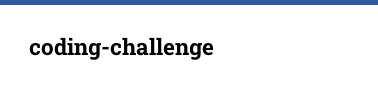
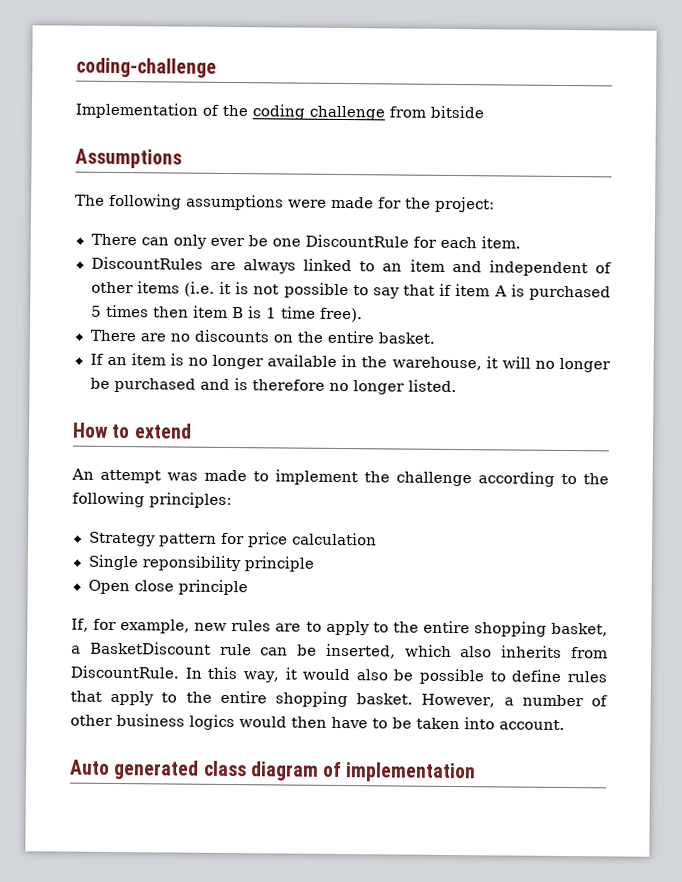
+ Implementation of the coding challenge from bitside
+ Assumptions
+ The following assumptions were made for the project:
+ There can only ever be one DiscountRule for each item.
+ DiscountRules are always linked to an item and independent of other items (i.e. it is not possible to say that if item A is purchased 5 times then item B is 1 time free).
+ There are no discounts on the entire basket.
+ If an item is no longer available in the warehouse, it will no longer be purchased and is therefore no longer listed.
+ How to extend
+ An attempt was made to implement the challenge according to the following principles:
+ Strategy pattern for price calculation
+ Single reponsibility principle
+ Open close principle
+ If, for example, new rules are to apply to the entire shopping basket, a BasketDiscount rule can be inserted, which also inherits from DiscountRule. In this way, it would also be possible to define rules that apply to the entire shopping basket. However, a number of other business logics would then have to be taken into account.
+ Auto generated class diagram of implementation

